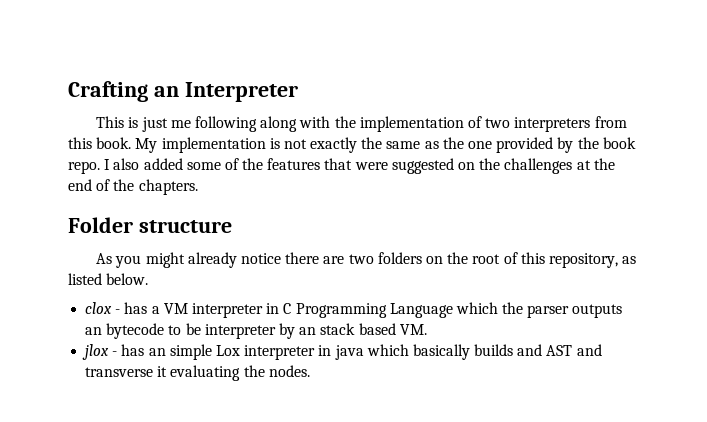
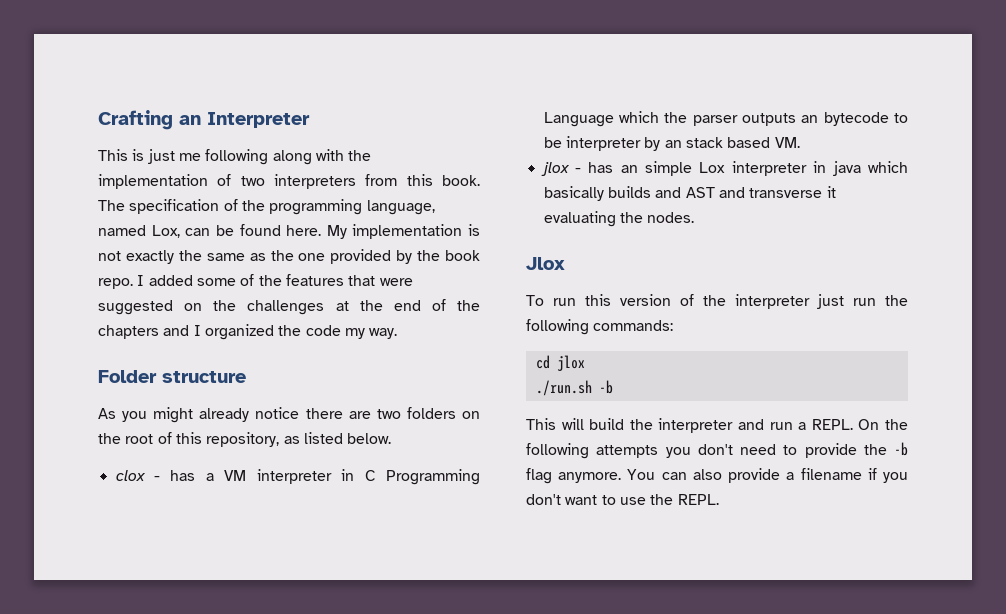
+ The specification of the programming language, named Lox, can be found here.
- I also added some of the features that were suggested on the challenges at the end of the chapters.
+ I added some of the features that were suggested on the challenges at the end of the chapters and I organized the code my way.
+ Jlox
+ To run this version of the interpreter just run the following commands:
+ cd jlox
+ ./run.sh -b
+ This will build the interpreter and run a REPL. On the following attempts you don't need to provide the -b flag anymore. You can also provide a filename if you don't want to use the REPL.

